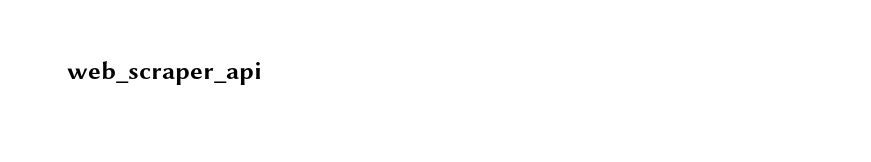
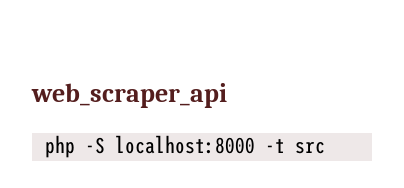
+ php -S localhost:8000 -t src

